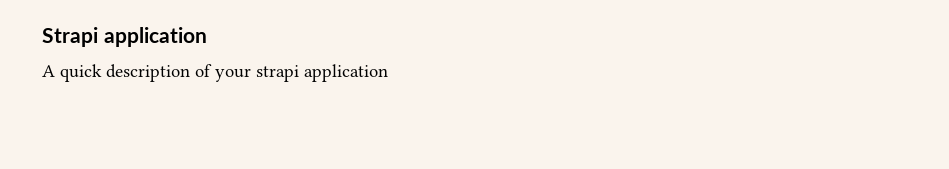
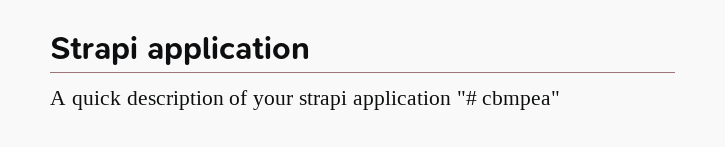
- A quick description of your strapi application
+ A quick description of your strapi application "# cbmpea"

